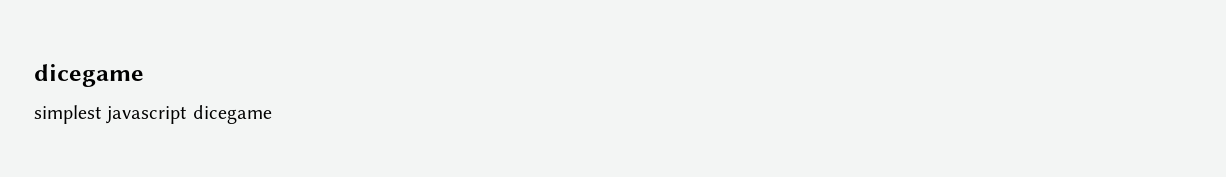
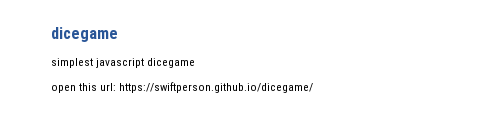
+ open this url: https://swiftperson.github.io/dicegame/

